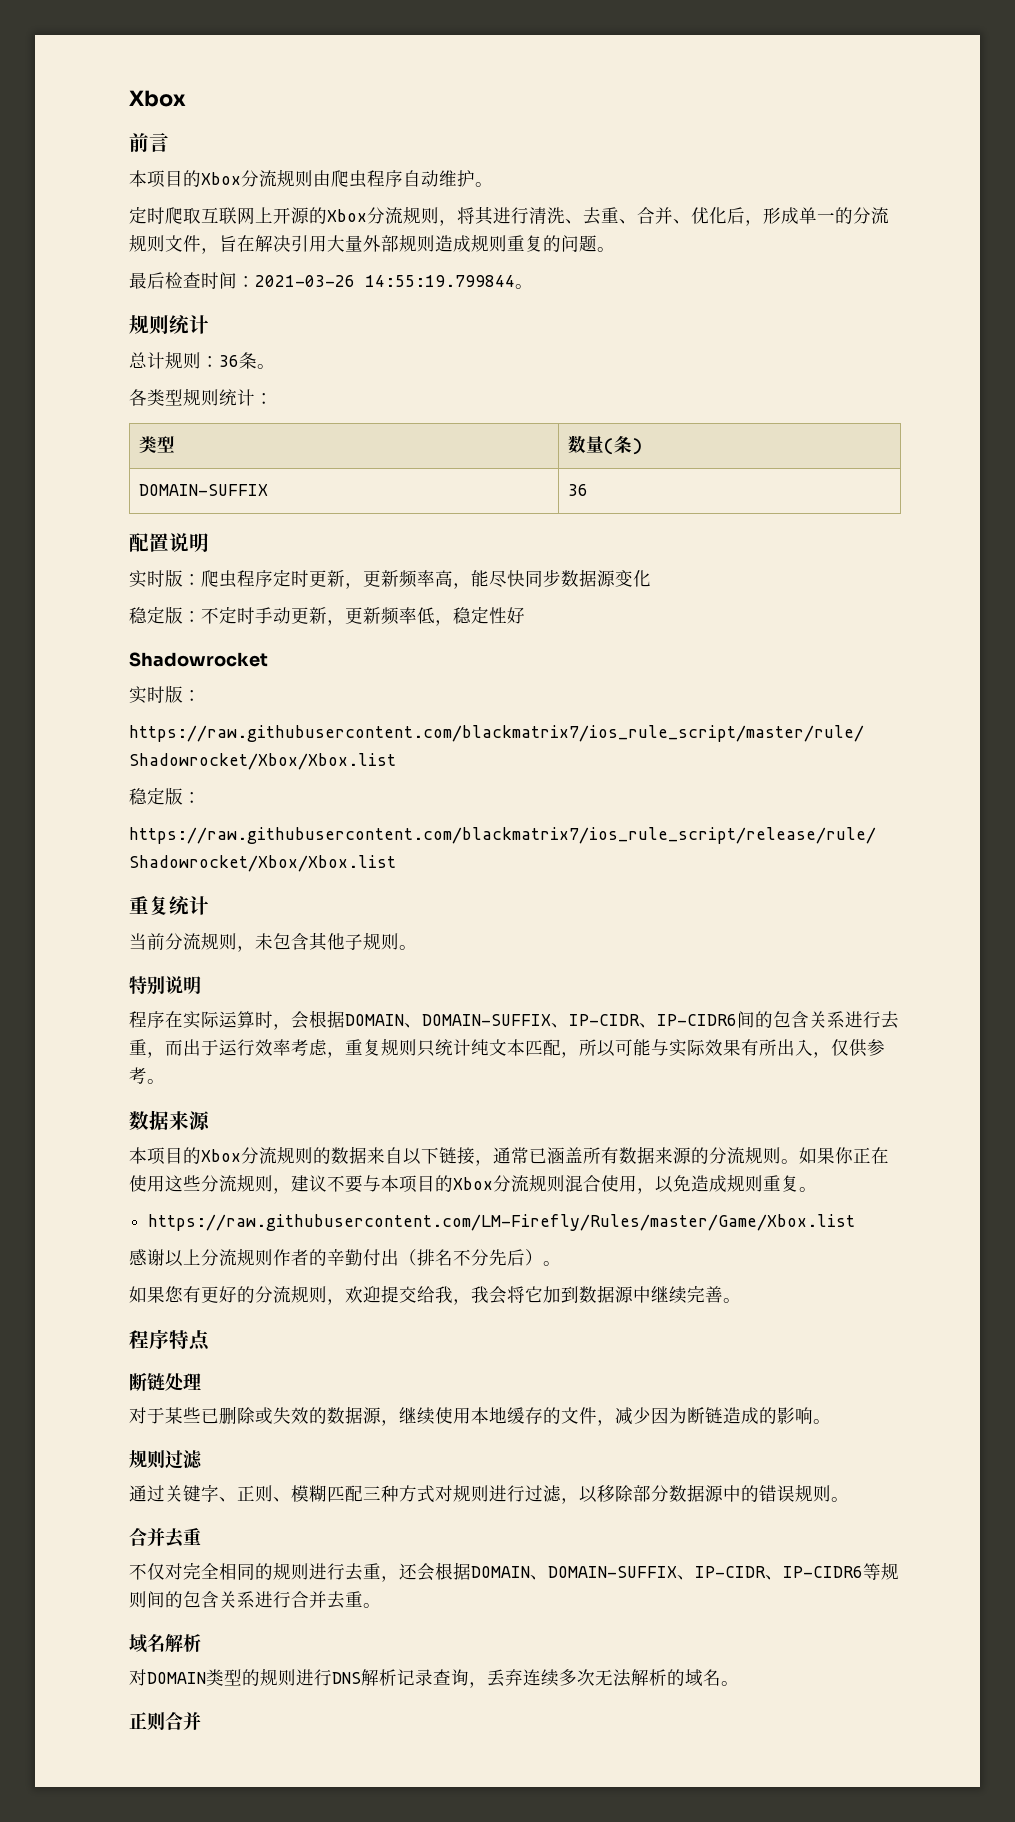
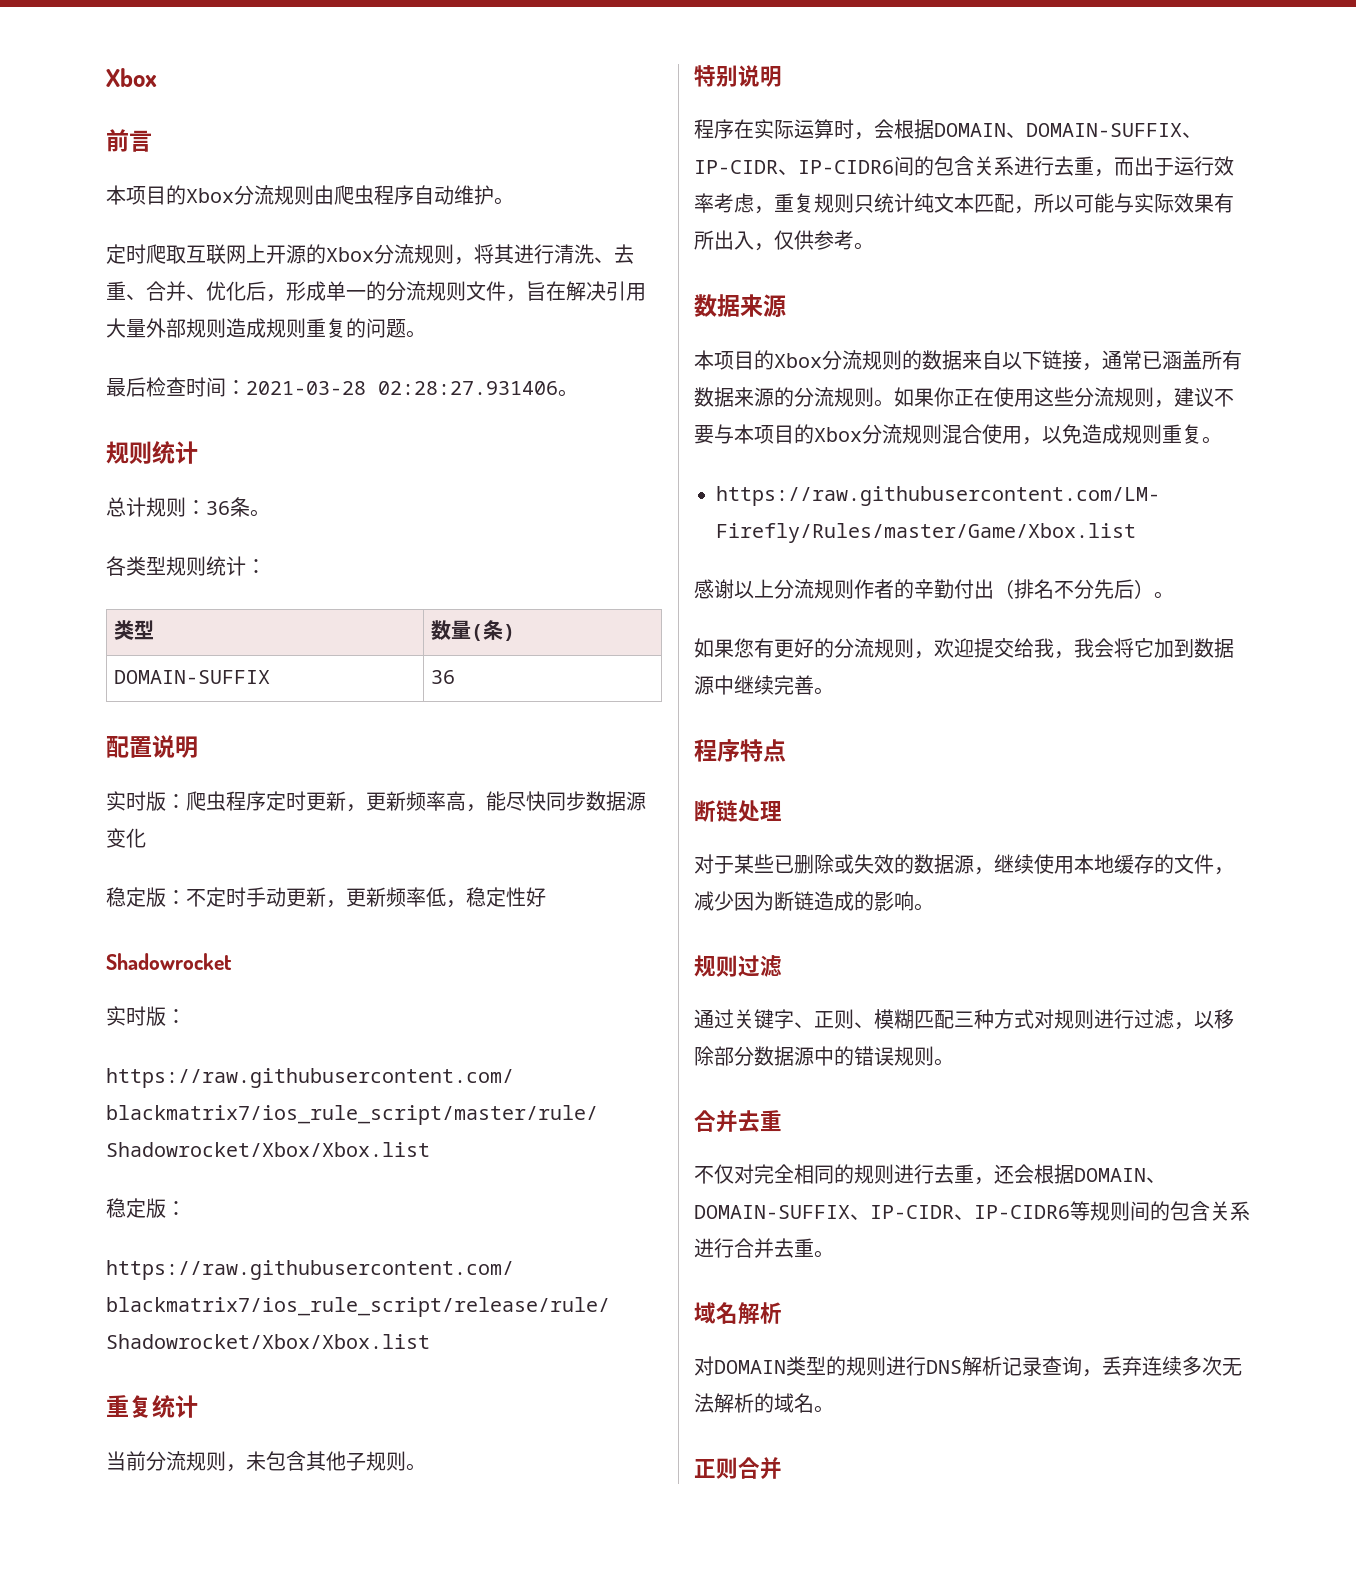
- 最后检查时间：2021-03-26 14:55:19.799844。
+ 最后检查时间：2021-03-28 02:28:27.931406。

